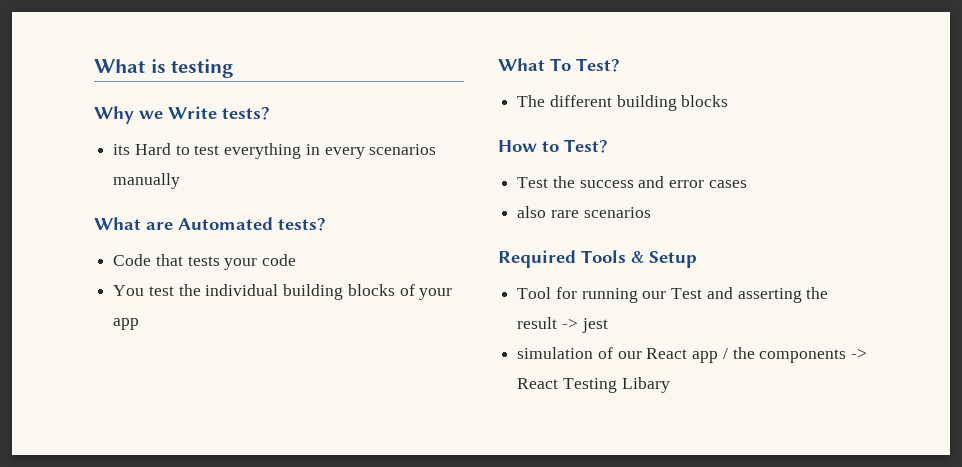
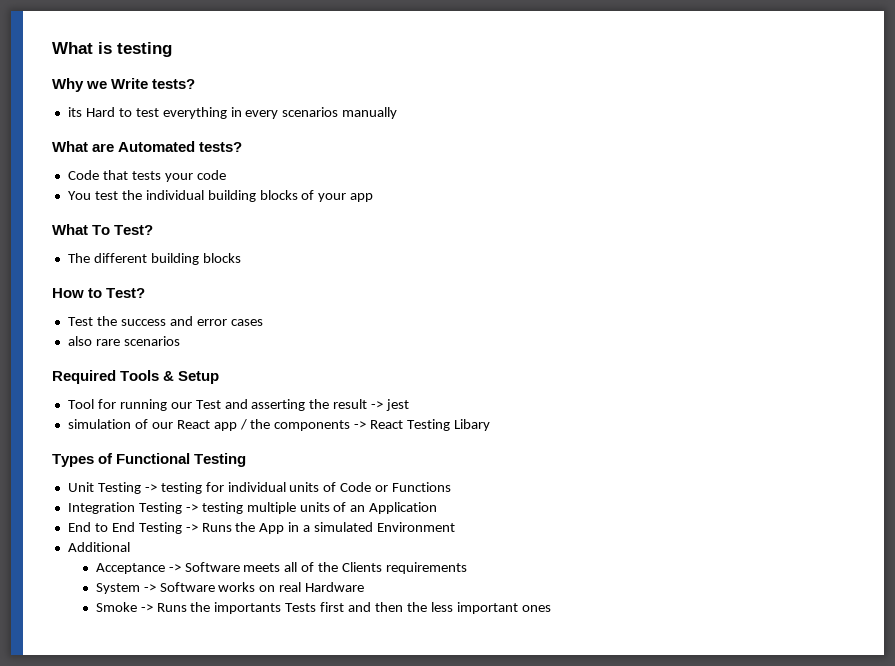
+ Types of Functional Testing
+ Unit Testing -> testing for individual units of Code or Functions
+ Integration Testing -> testing multiple units of an Application
+ End to End Testing -> Runs the App in a simulated Environment
+ Additional
+ Acceptance -> Software meets all of the Clients requirements
+ System -> Software works on real Hardware
+ Smoke -> Runs the importants Tests first and then the less important ones

